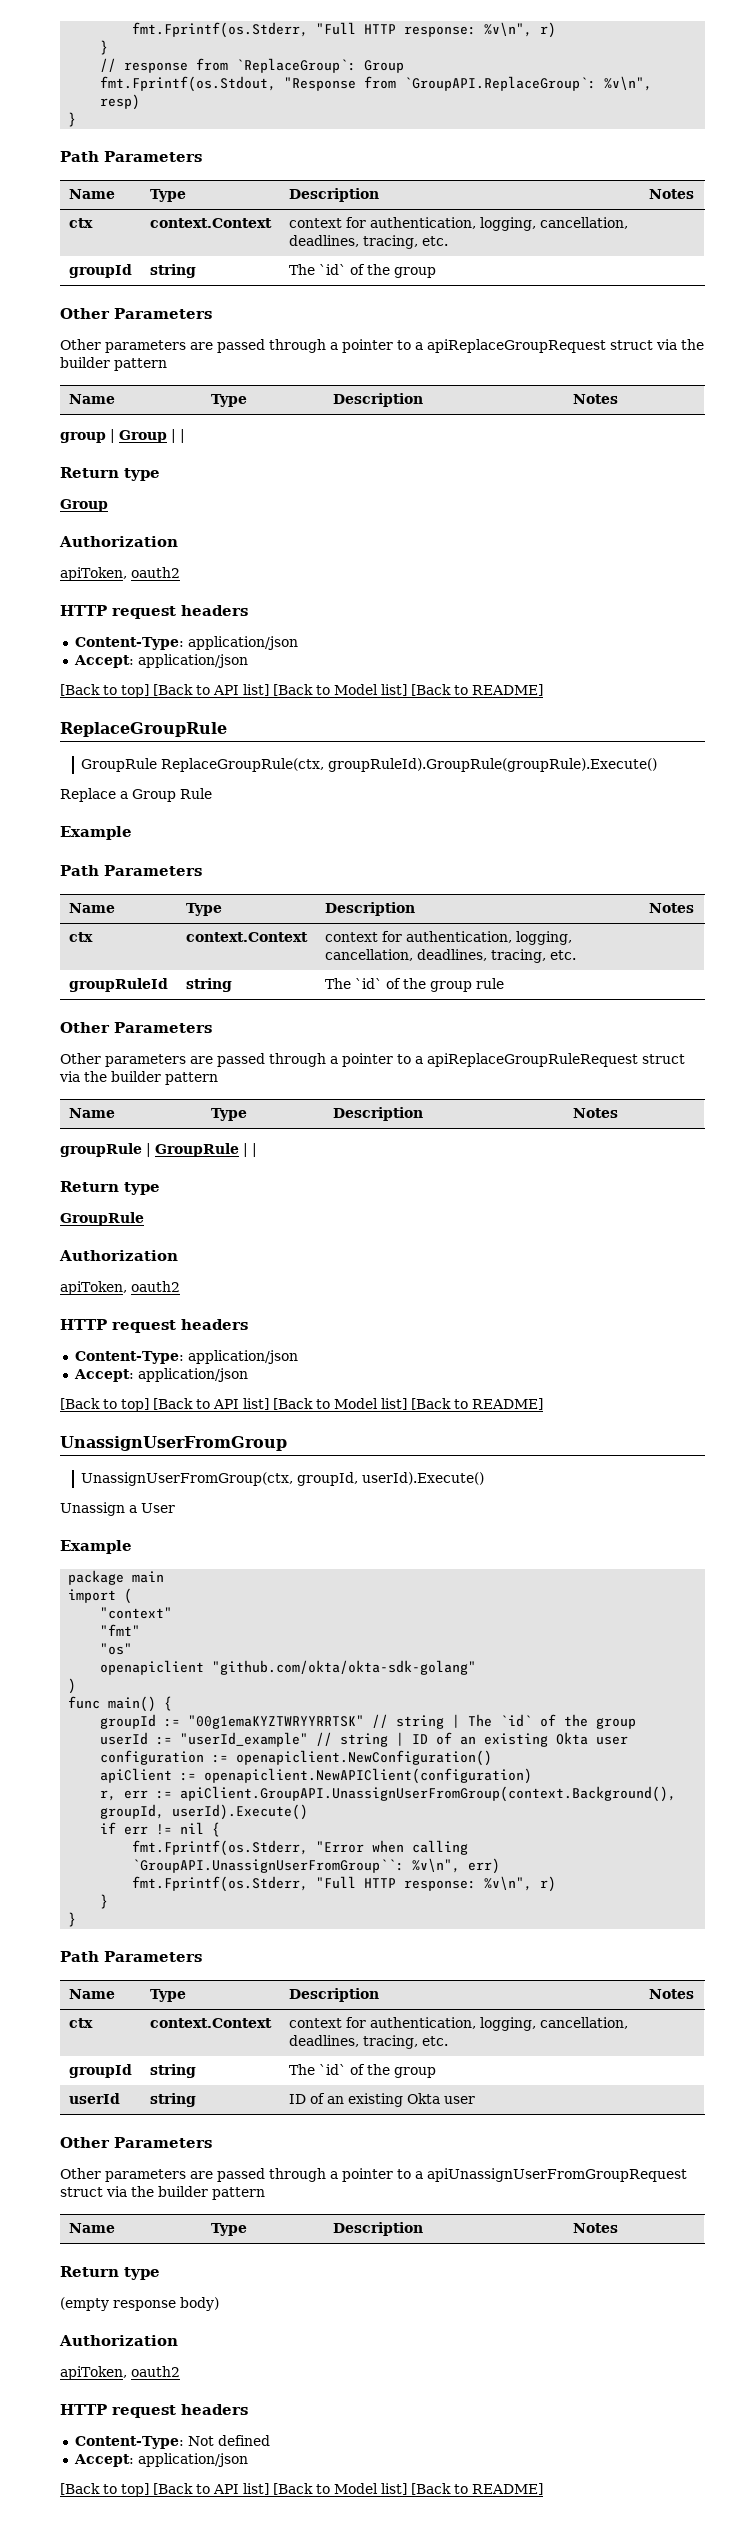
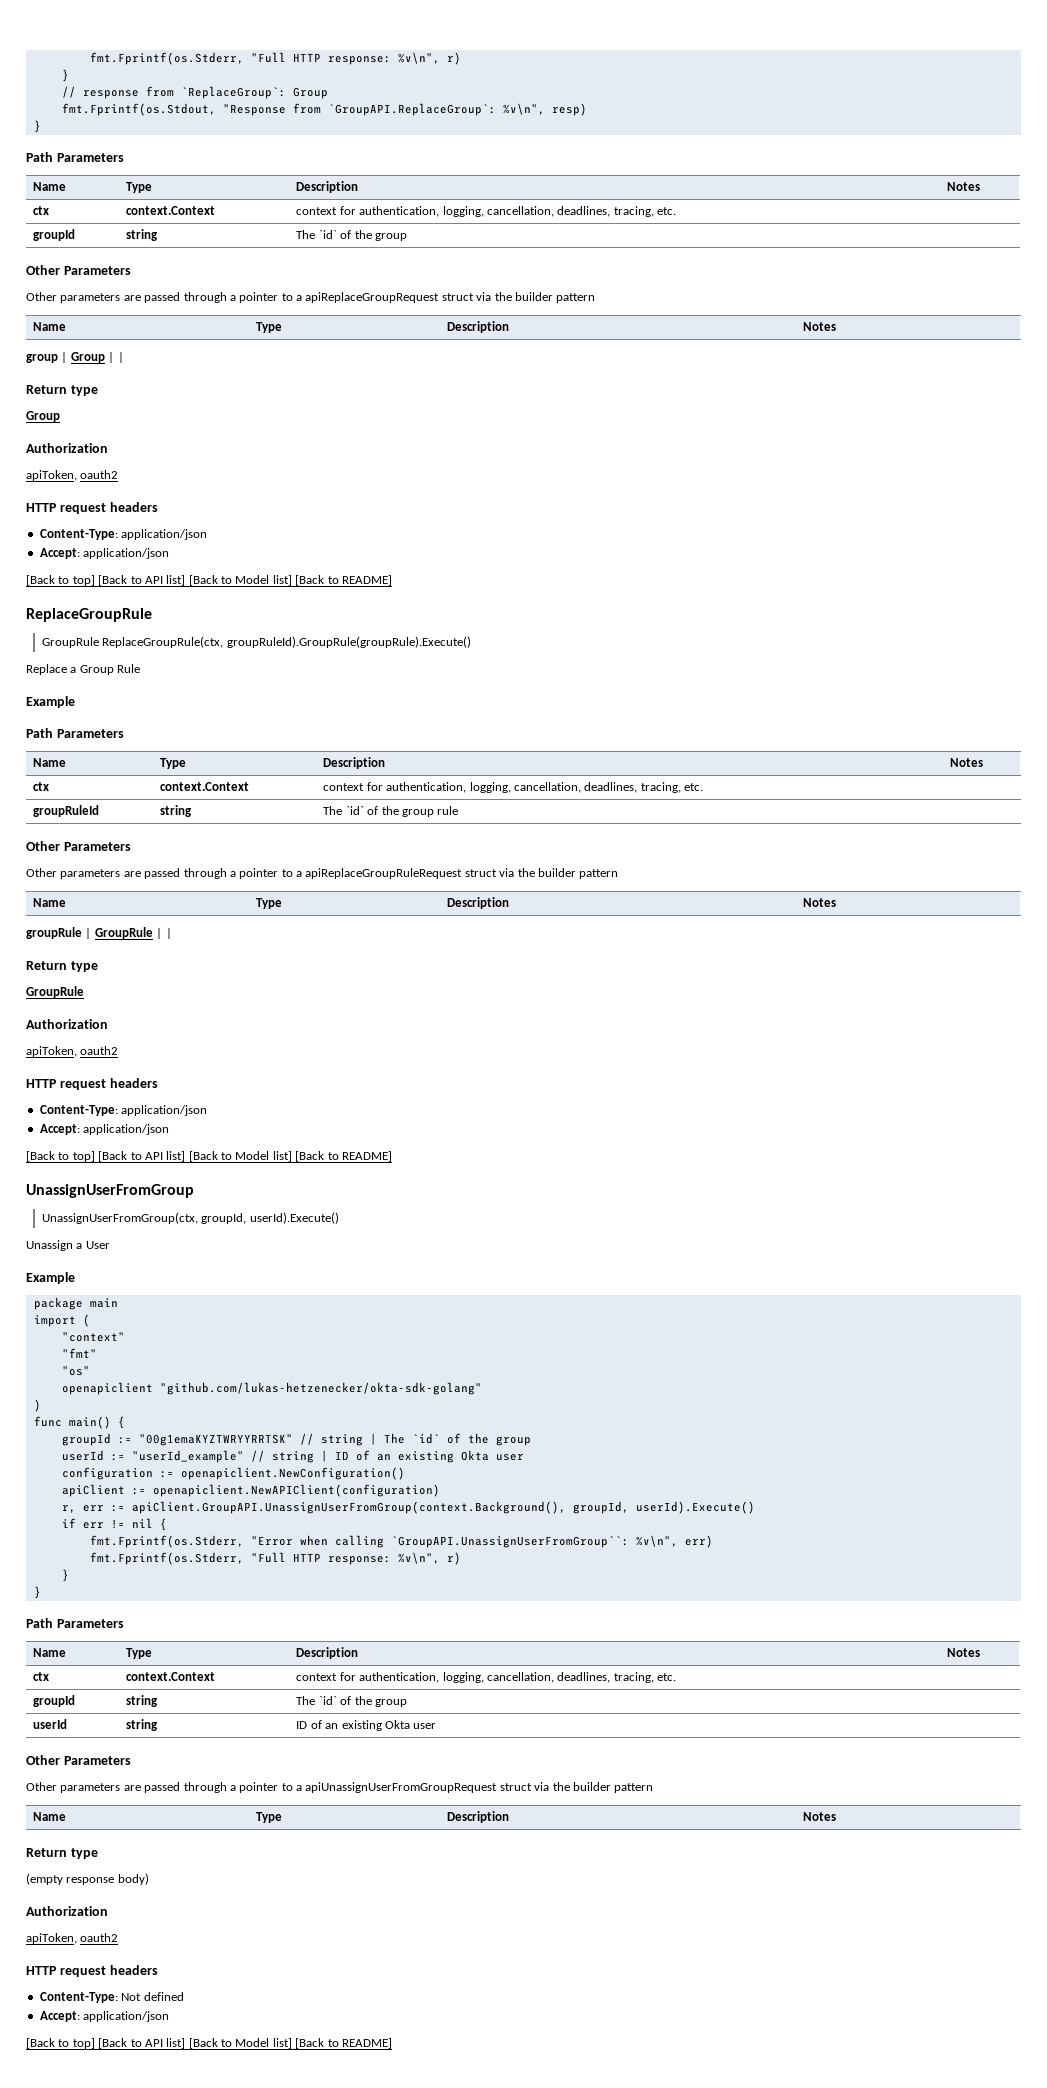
- openapiclient "github.com/okta/okta-sdk-golang"
+ openapiclient "github.com/lukas-hetzenecker/okta-sdk-golang"

